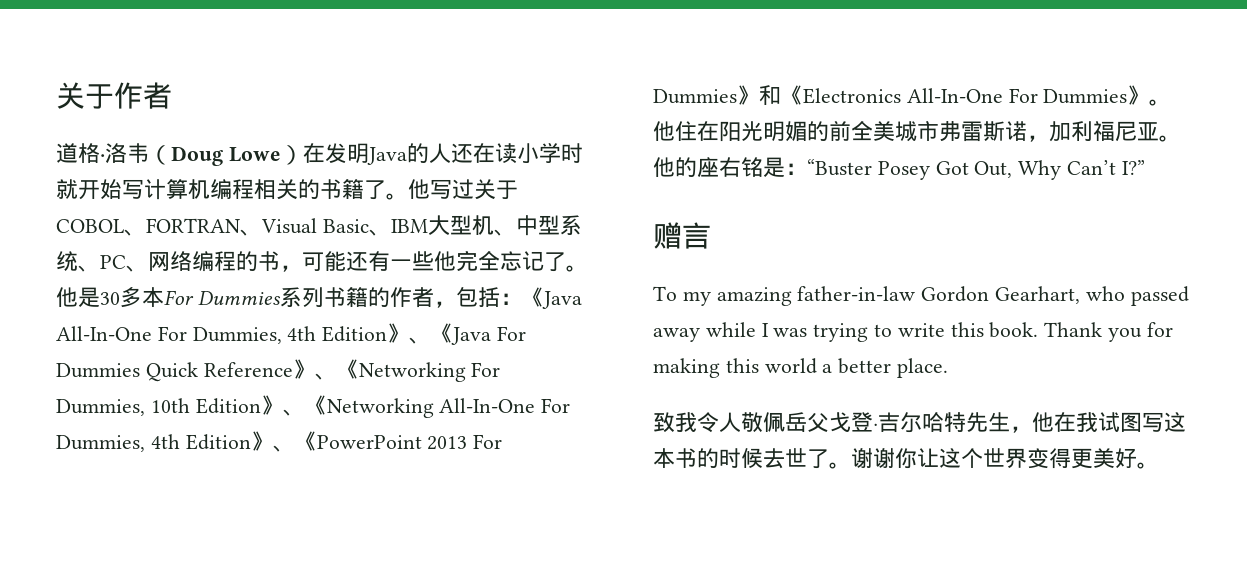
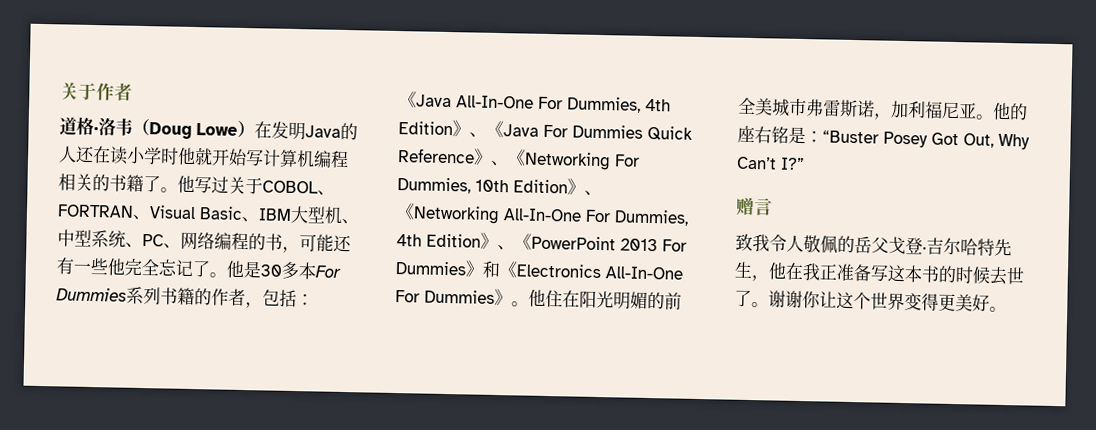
- 道格·洛韦（Doug Lowe）在发明Java的人还在读小学时就开始写计算机编程相关的书籍了。
+ 道格·洛韦（Doug Lowe）在发明Java的人还在读小学时他就开始写计算机编程相关的书籍了。
- To my amazing father-in-law Gordon Gearhart, who passed away while I was trying to write this book. Thank you for making this world a better place.
- 致我令人敬佩岳父戈登·吉尔哈特先生，他在我试图写这本书的时候去世了。
+ 致我令人敬佩的岳父戈登·吉尔哈特先生，他在我正准备写这本书的时候去世了。

